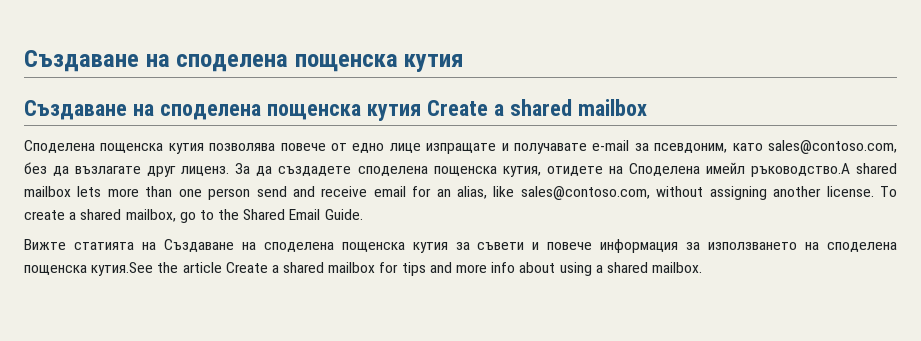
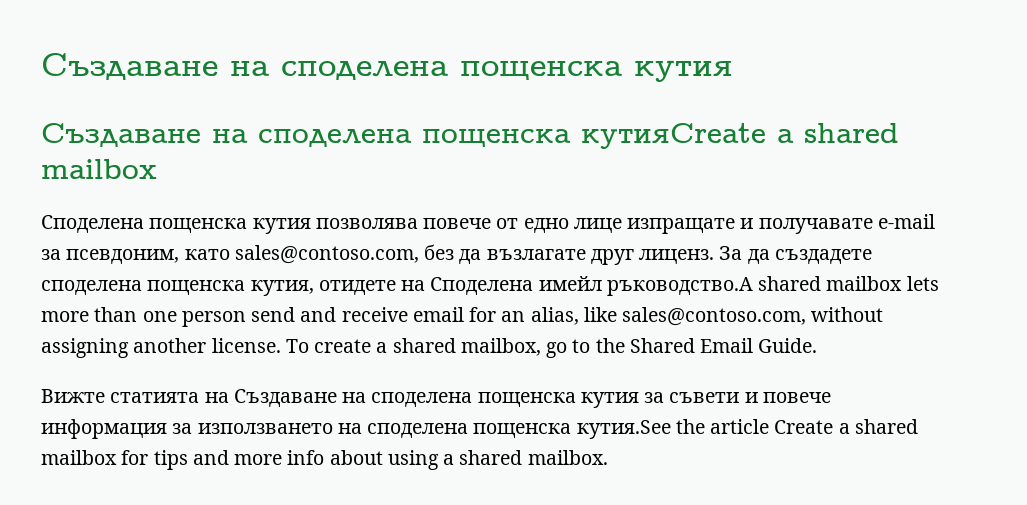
- Създаване на споделена пощенска кутия Create a shared mailbox
+ Създаване на споделена пощенска кутияCreate a shared mailbox

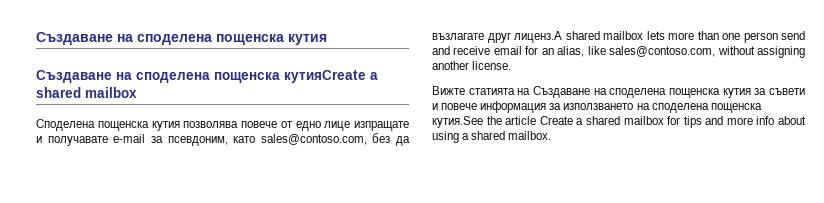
- Споделена пощенска кутия позволява повече от едно лице изпращате и получавате e-mail за псевдоним, като sales@contoso.com, без да възлагате друг лиценз. За да създадете споделена пощенска кутия, отидете на Споделена имейл ръководство.A shared mailbox lets more than one person send and receive email for an alias, like sales@contoso.com, without assigning another license. To create a shared mailbox, go to the Shared Email Guide.
+ Споделена пощенска кутия позволява повече от едно лице изпращате и получавате e-mail за псевдоним, като sales@contoso.com, без да възлагате друг лиценз.A shared mailbox lets more than one person send and receive email for an alias, like sales@contoso.com, without assigning another license.

